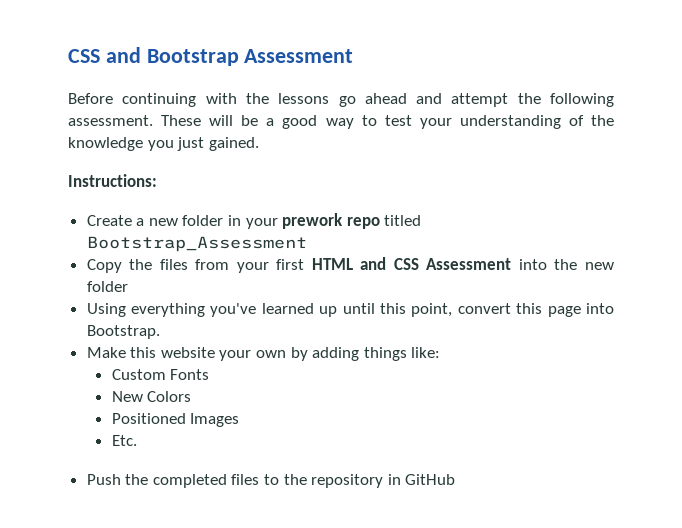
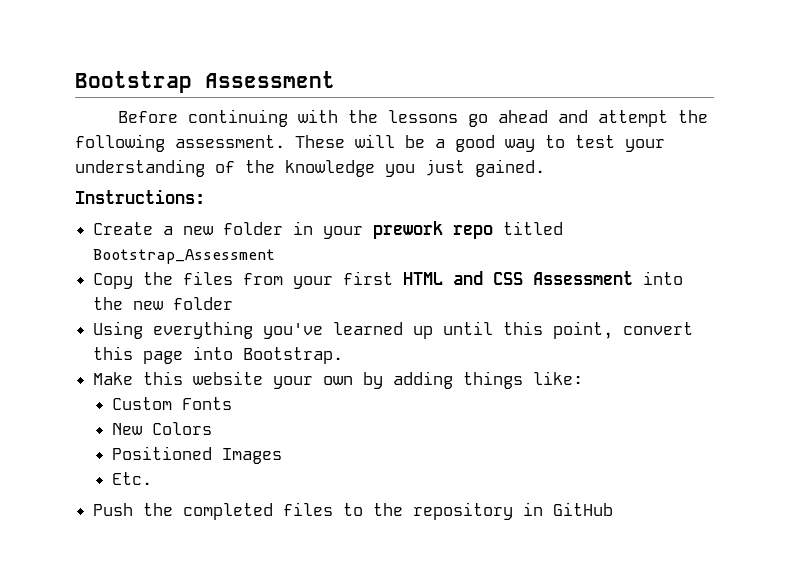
- CSS and Bootstrap Assessment
+ Bootstrap Assessment

